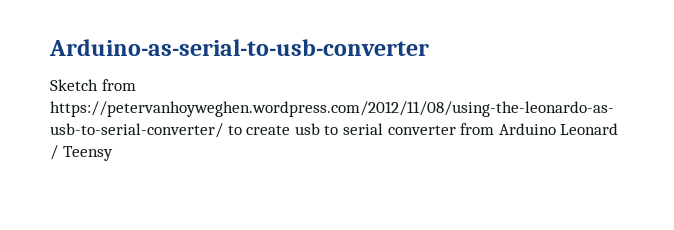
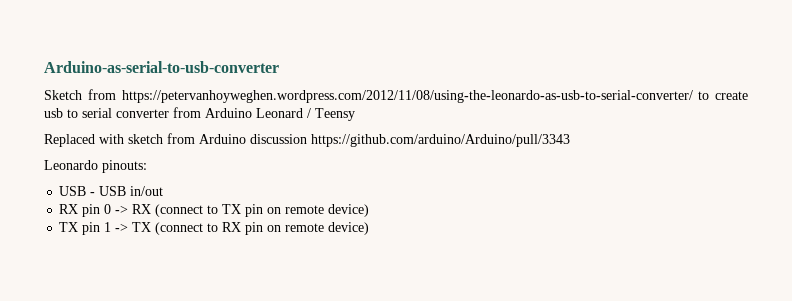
+ Replaced with sketch from Arduino discussion https://github.com/arduino/Arduino/pull/3343
+ Leonardo pinouts:
+ USB - USB in/out
+ RX pin 0 -> RX (connect to TX pin on remote device)
+ TX pin 1 -> TX (connect to RX pin on remote device)

